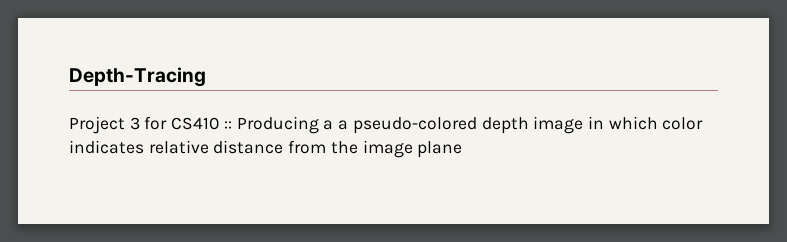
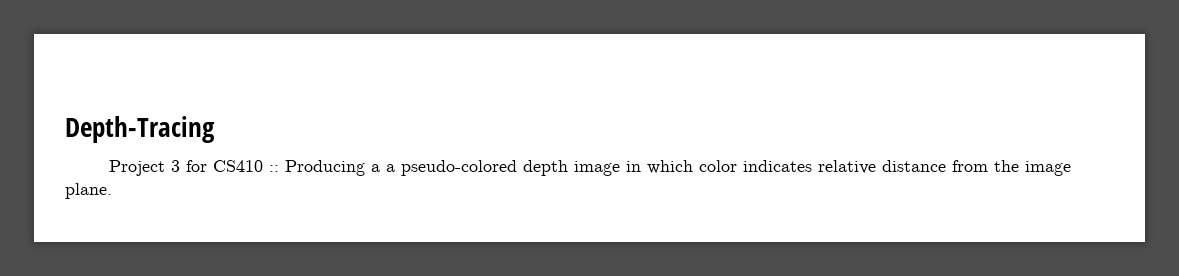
- Project 3 for CS410 :: Producing a a pseudo-colored depth image in which color indicates relative distance from the image plane
+ Project 3 for CS410 :: Producing a a pseudo-colored depth image in which color indicates relative distance from the image plane.

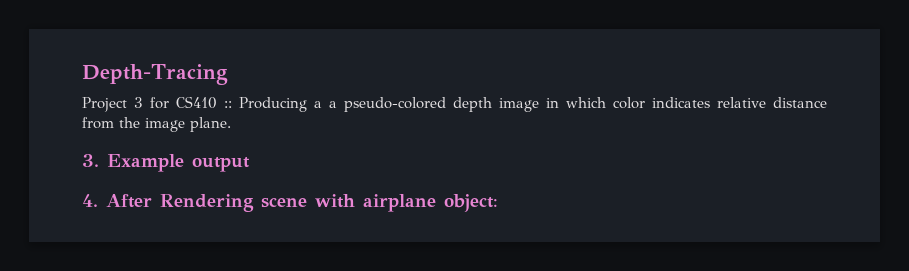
+ 3. Example output
+ 4. After Rendering scene with airplane object:

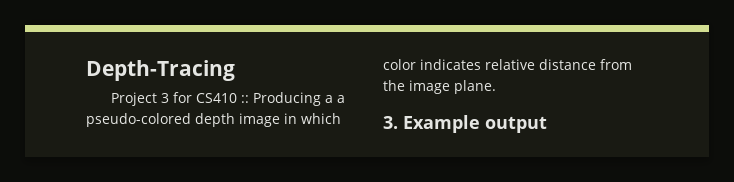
- 4. After Rendering scene with airplane object:

